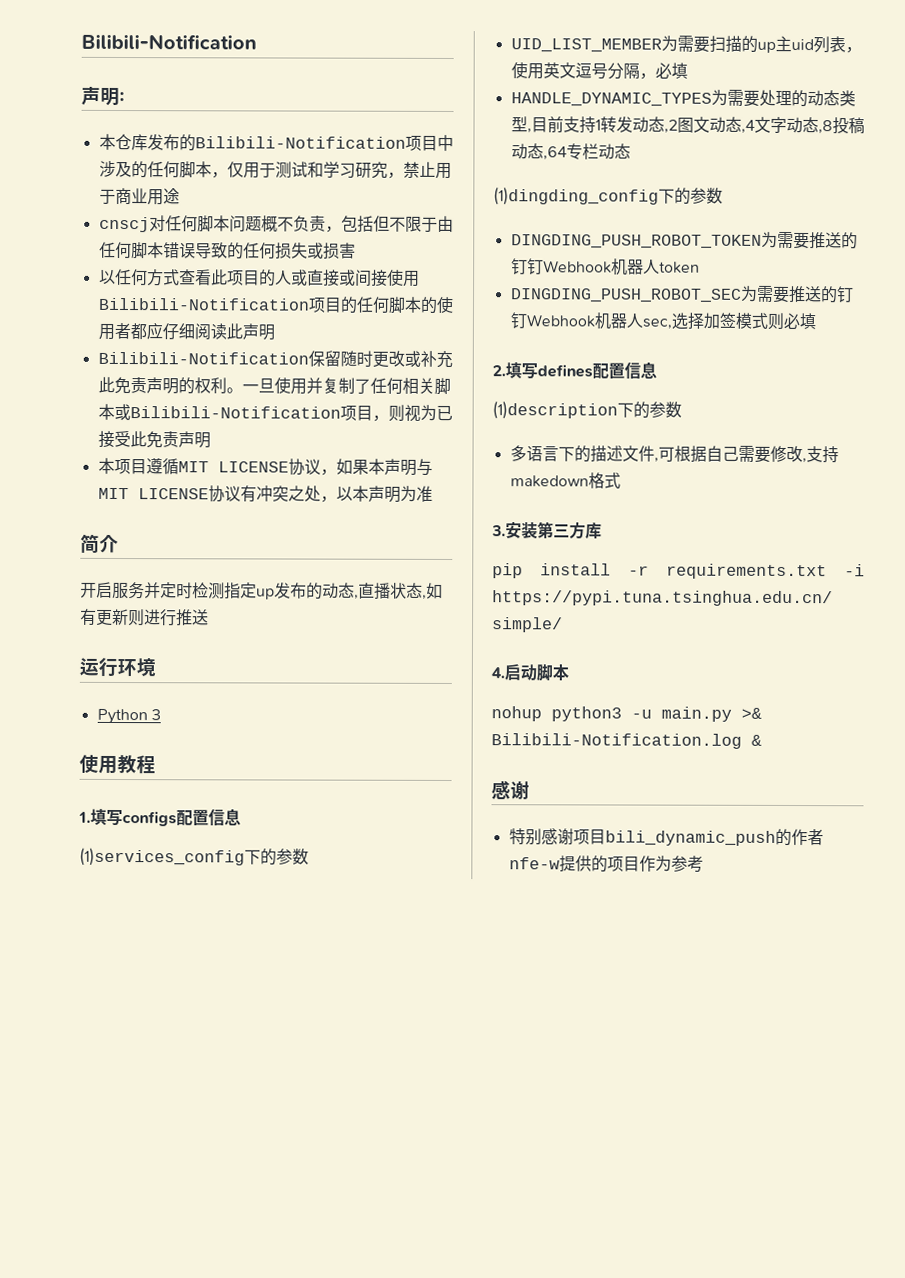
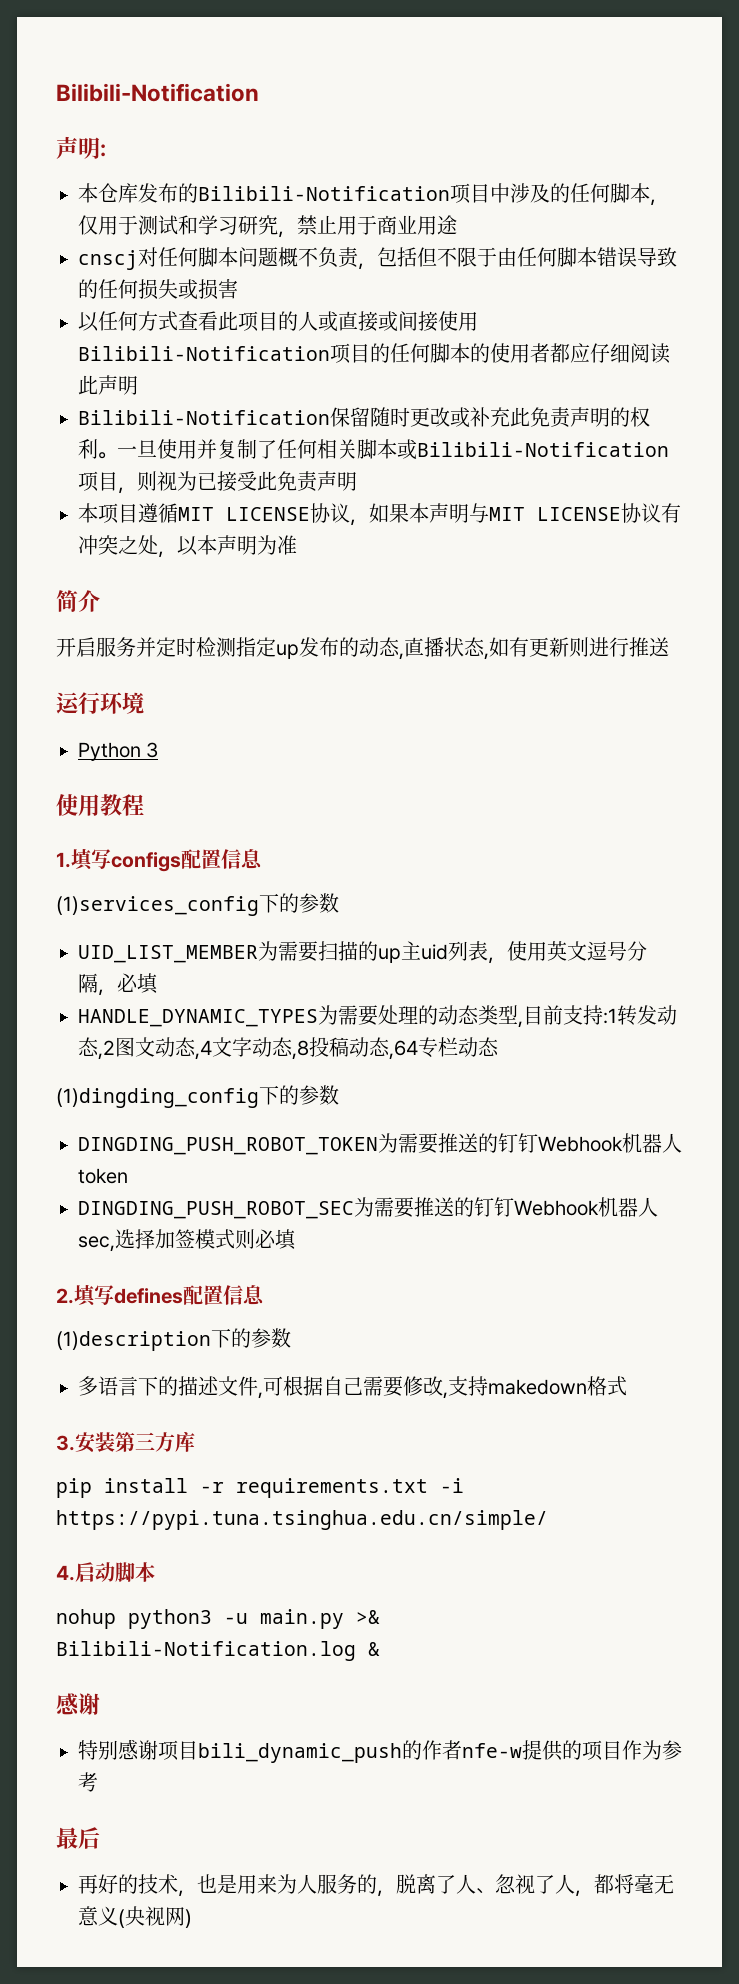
- HANDLE_DYNAMIC_TYPES为需要处理的动态类型,目前支持1转发动态,2图文动态,4文字动态,8投稿动态,64专栏动态
+ HANDLE_DYNAMIC_TYPES为需要处理的动态类型,目前支持:1转发动态,2图文动态,4文字动态,8投稿动态,64专栏动态
+ 最后
+ 再好的技术，也是用来为人服务的，脱离了人、忽视了人，都将毫无意义(央视网)

